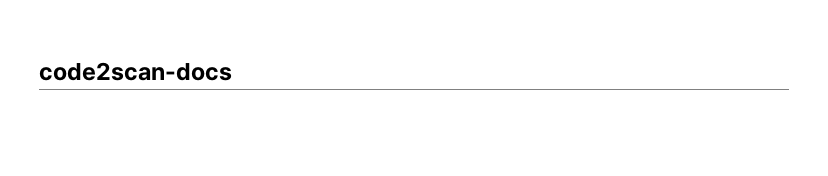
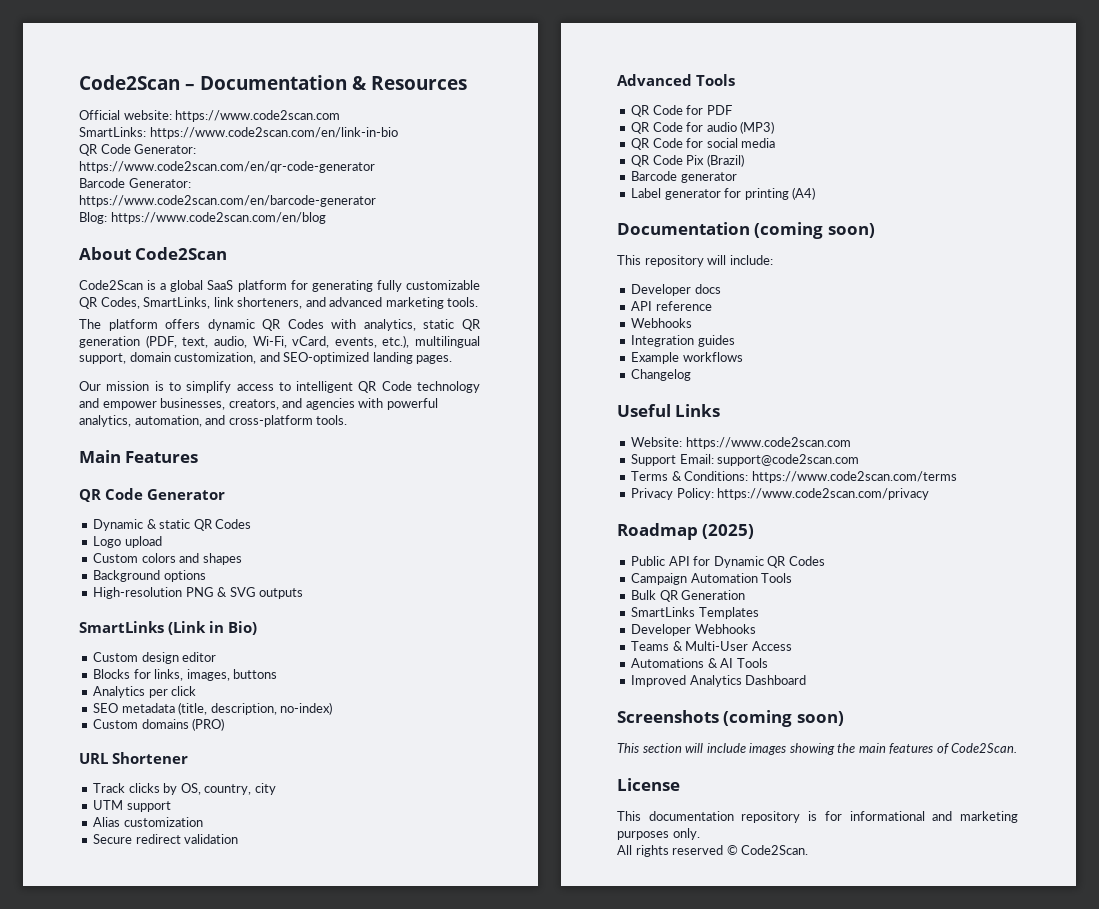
- code2scan-docs
+ Code2Scan – Documentation & Resources
+ Official website: https://www.code2scan.com
+ SmartLinks: https://www.code2scan.com/en/link-in-bio
+ QR Code Generator: https://www.code2scan.com/en/qr-code-generator
+ Barcode Generator: https://www.code2scan.com/en/barcode-generator
+ Blog: https://www.code2scan.com/en/blog
+ About Code2Scan
+ Code2Scan is a global SaaS platform for generating fully customizable QR Codes, SmartLinks, link shorteners, and advanced marketing tools.
+ The platform offers dynamic QR Codes with analytics, static QR generation (PDF, text, audio, Wi-Fi, vCard, events, etc.), multilingual support, domain customization, and SEO-optimized landing pages.
+ Our mission is to simplify access to intelligent QR Code technology and empower businesses, creators, and agencies with powerful analytics, automation, and cross-platform tools.
+ Main Features
+ QR Code Generator
+ Dynamic & static QR Codes
+ Logo upload
+ Custom colors and shapes
+ Background options
+ High-resolution PNG & SVG outputs
+ SmartLinks (Link in Bio)
+ Custom design editor
+ Blocks for links, images, buttons
+ Analytics per click
+ SEO metadata (title, description, no-index)
+ Custom domains (PRO)
+ URL Shortener
+ Track clicks by OS, country, city
+ UTM support
+ Alias customization
+ Secure redirect validation
+ Advanced Tools
+ QR Code for PDF
+ QR Code for audio (MP3)
+ QR Code for social media
+ QR Code Pix (Brazil)
+ Barcode generator
+ Label generator for printing (A4)
+ Documentation (coming soon)
+ This repository will include:
+ Developer docs
+ API reference
+ Webhooks
+ Integration guides
+ Example workflows
+ Changelog
+ Useful Links
+ Website: https://www.code2scan.com
+ Support Email: support@code2scan.com
+ Terms & Conditions: https://www.code2scan.com/terms
+ Privacy Policy: https://www.code2scan.com/privacy
+ Roadmap (2025)
+ Public API for Dynamic QR Codes
+ Campaign Automation Tools
+ Bulk QR Generation
+ SmartLinks Templates
+ Developer Webhooks
+ Teams & Multi-User Access
+ Automations & AI Tools
+ Improved Analytics Dashboard
+ Screenshots (coming soon)
+ This section will include images showing the main features of Code2Scan.
+ License
+ This documentation repository is for informational and marketing purposes only.
+ All rights reserved © Code2Scan.

